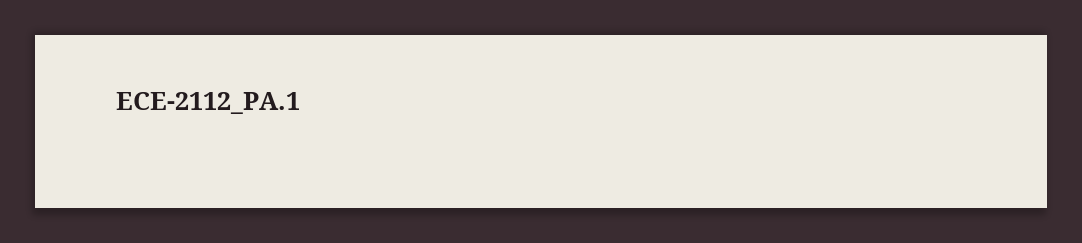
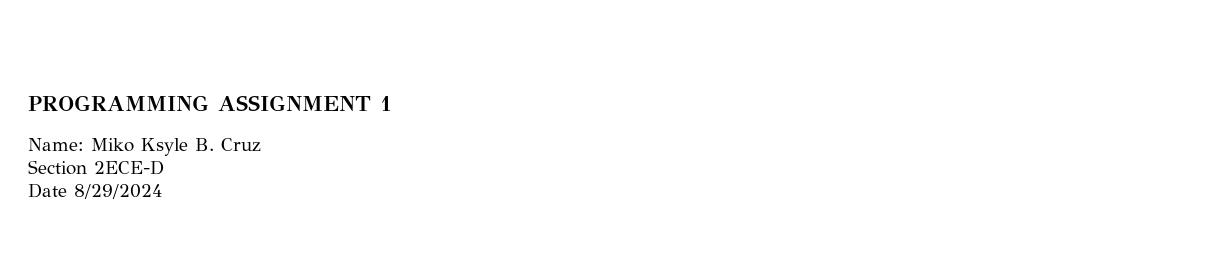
- ECE-2112_PA.1
+ PROGRAMMING ASSIGNMENT 1
+ Name: Miko Ksyle B. Cruz
+ Section 2ECE-D
+ Date 8/29/2024

